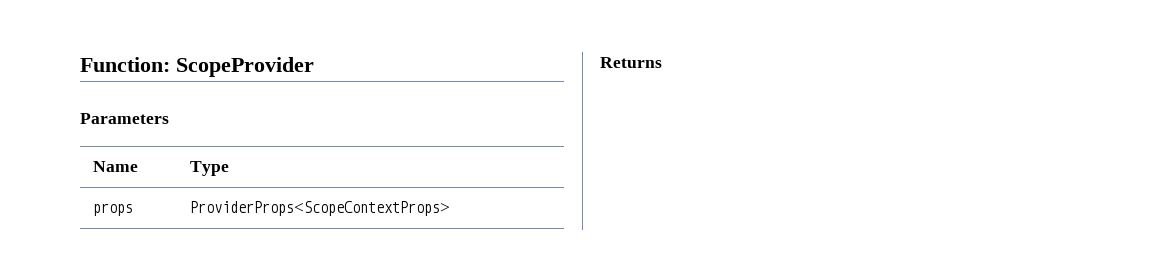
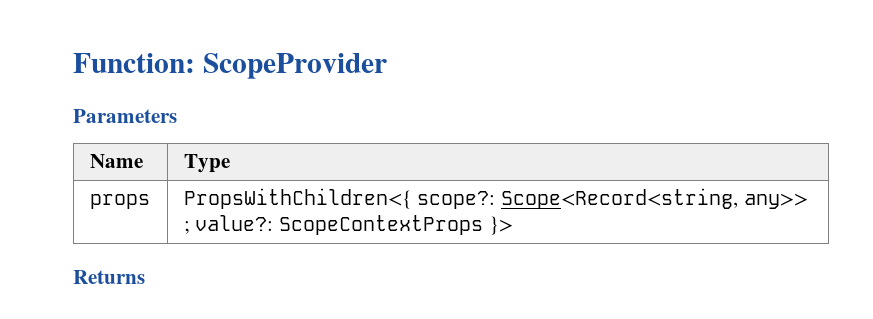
- props | ProviderProps<ScopeContextProps>
+ props | PropsWithChildren<{ scope?: Scope<Record<string, any>> ; value?: ScopeContextProps }>

